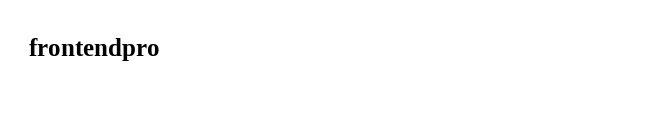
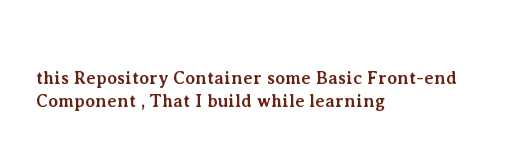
- frontendpro
+ this Repository Container some Basic Front-end Component , That I build while learning

